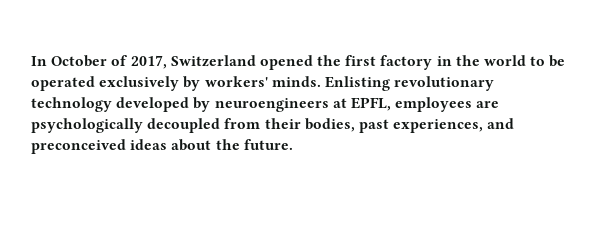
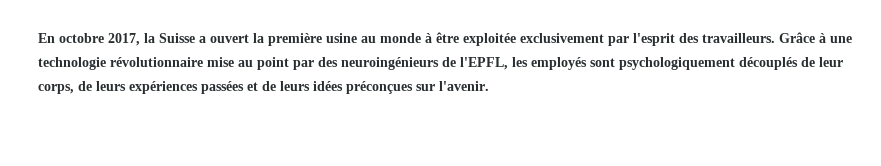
- In October of 2017, Switzerland opened the first factory in the world to be operated exclusively by workers' minds. Enlisting revolutionary technology developed by neuroengineers at EPFL, employees are psychologically decoupled from their bodies, past experiences, and preconceived ideas about the future.
+ En octobre 2017, la Suisse a ouvert la première usine au monde à être exploitée exclusivement par l'esprit des travailleurs. Grâce à une technologie révolutionnaire mise au point par des neuroingénieurs de l'EPFL, les employés sont psychologiquement découplés de leur corps, de leurs expériences passées et de leurs idées préconçues sur l'avenir.

